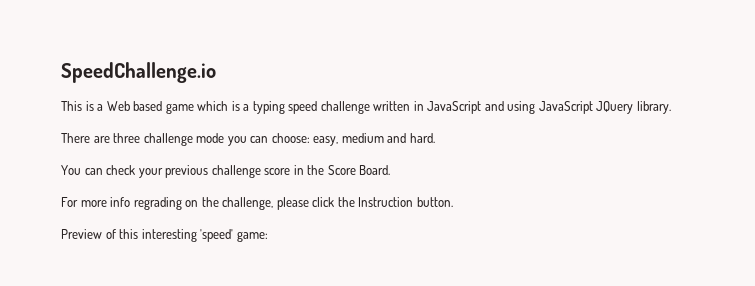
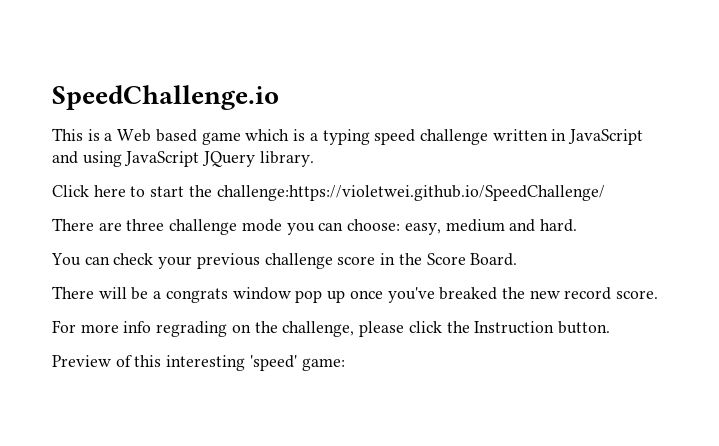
+ Click here to start the challenge:https://violetwei.github.io/SpeedChallenge/
+ There will be a congrats window pop up once you've breaked the new record score.

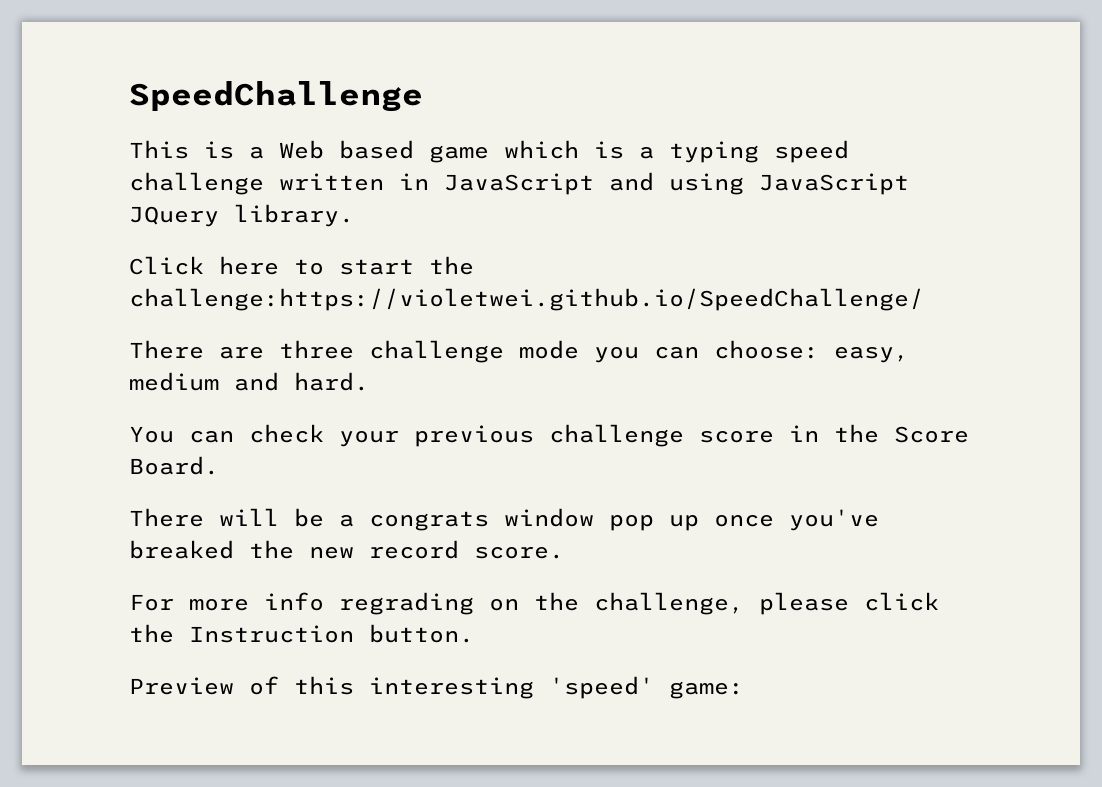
- SpeedChallenge.io
+ SpeedChallenge

